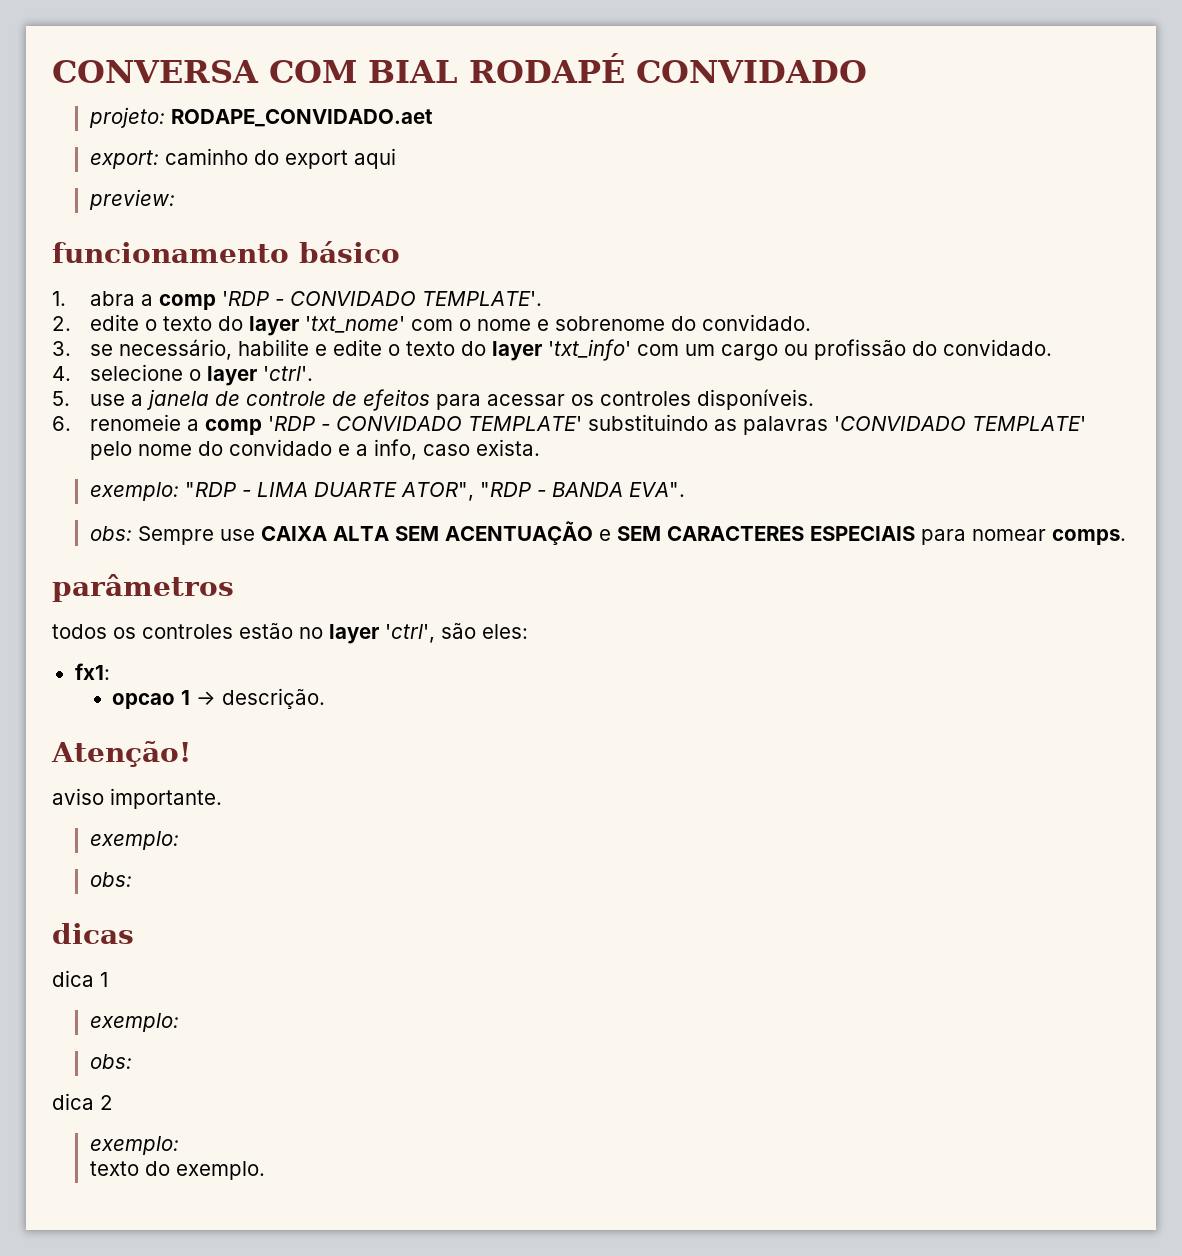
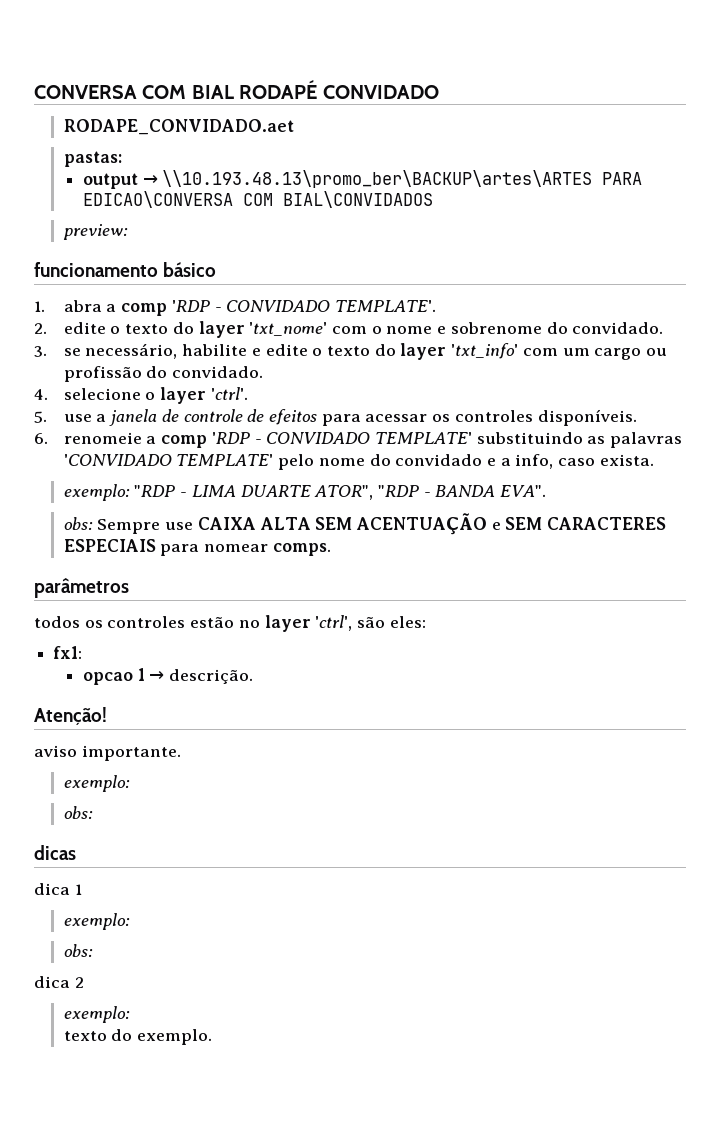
- projeto: RODAPE_CONVIDADO.aet
+ RODAPE_CONVIDADO.aet
- export: caminho do export aqui
+ pastas:
+ output → \\10.193.48.13\promo_ber\BACKUP\artes\ARTES PARA EDICAO\CONVERSA COM BIAL\CONVIDADOS

